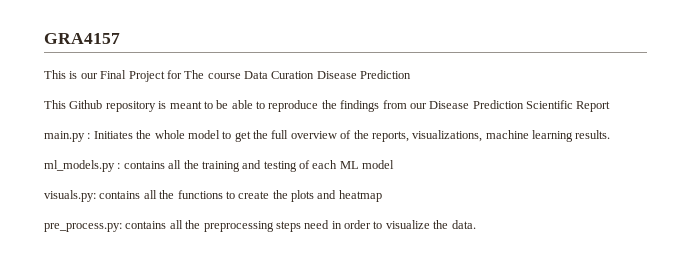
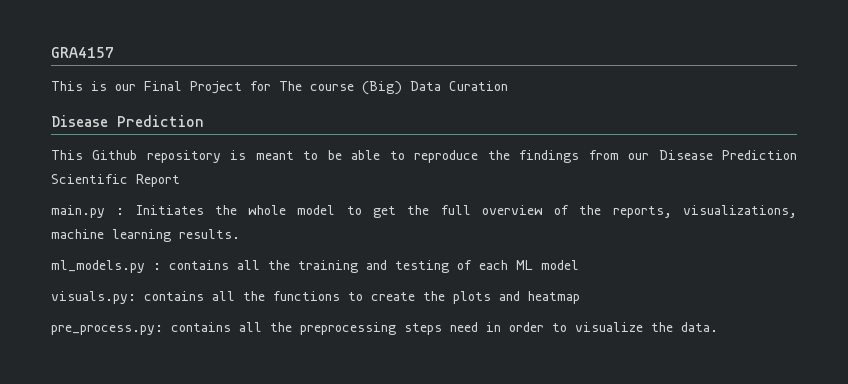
- This is our Final Project for The course Data Curation Disease Prediction
+ This is our Final Project for The course (Big) Data Curation
+ Disease Prediction

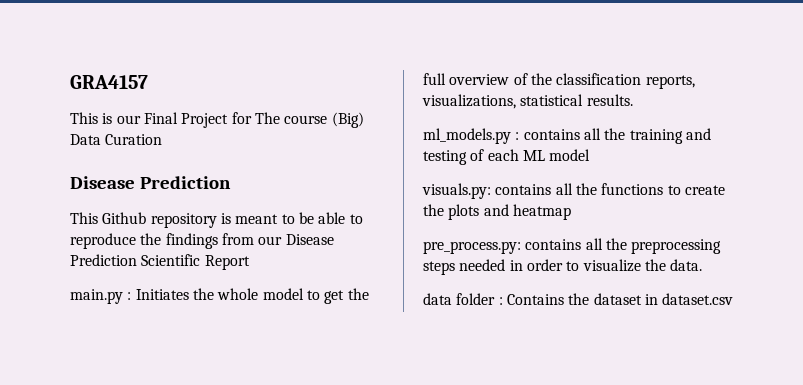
- main.py : Initiates the whole model to get the full overview of the reports, visualizations, machine learning results.
+ main.py : Initiates the whole model to get the full overview of the classification reports, visualizations, statistical results.
- pre_process.py: contains all the preprocessing steps need in order to visualize the data.
+ pre_process.py: contains all the preprocessing steps needed in order to visualize the data.
+ data folder : Contains the dataset in dataset.csv

